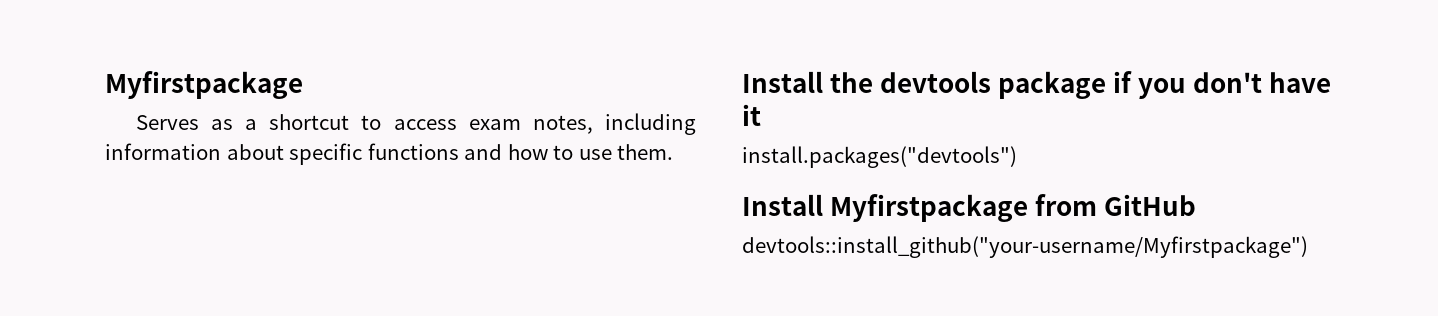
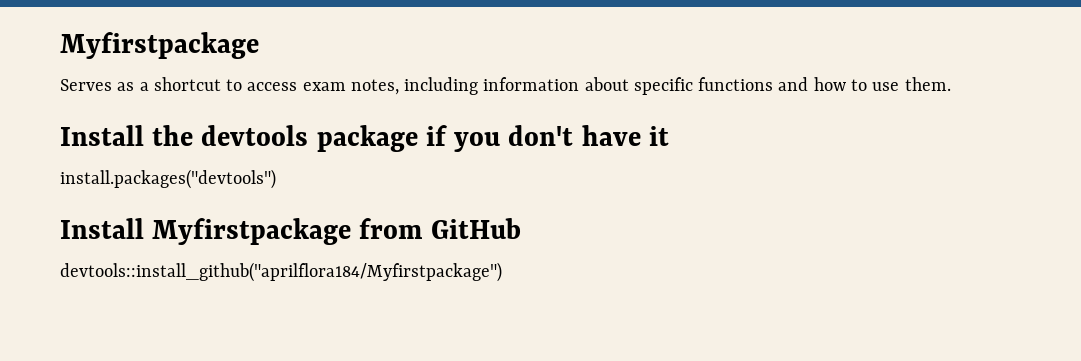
- devtools::install_github("your-username/Myfirstpackage")
+ devtools::install_github("aprilflora184/Myfirstpackage")

